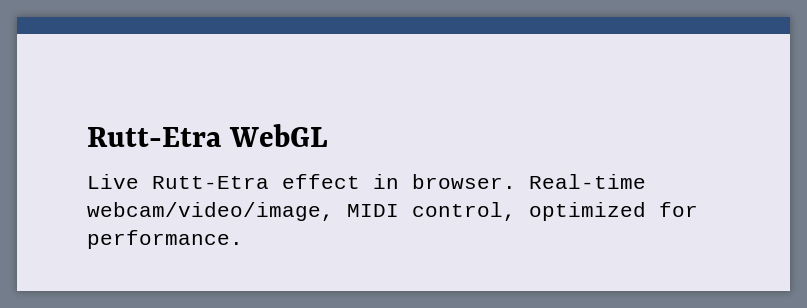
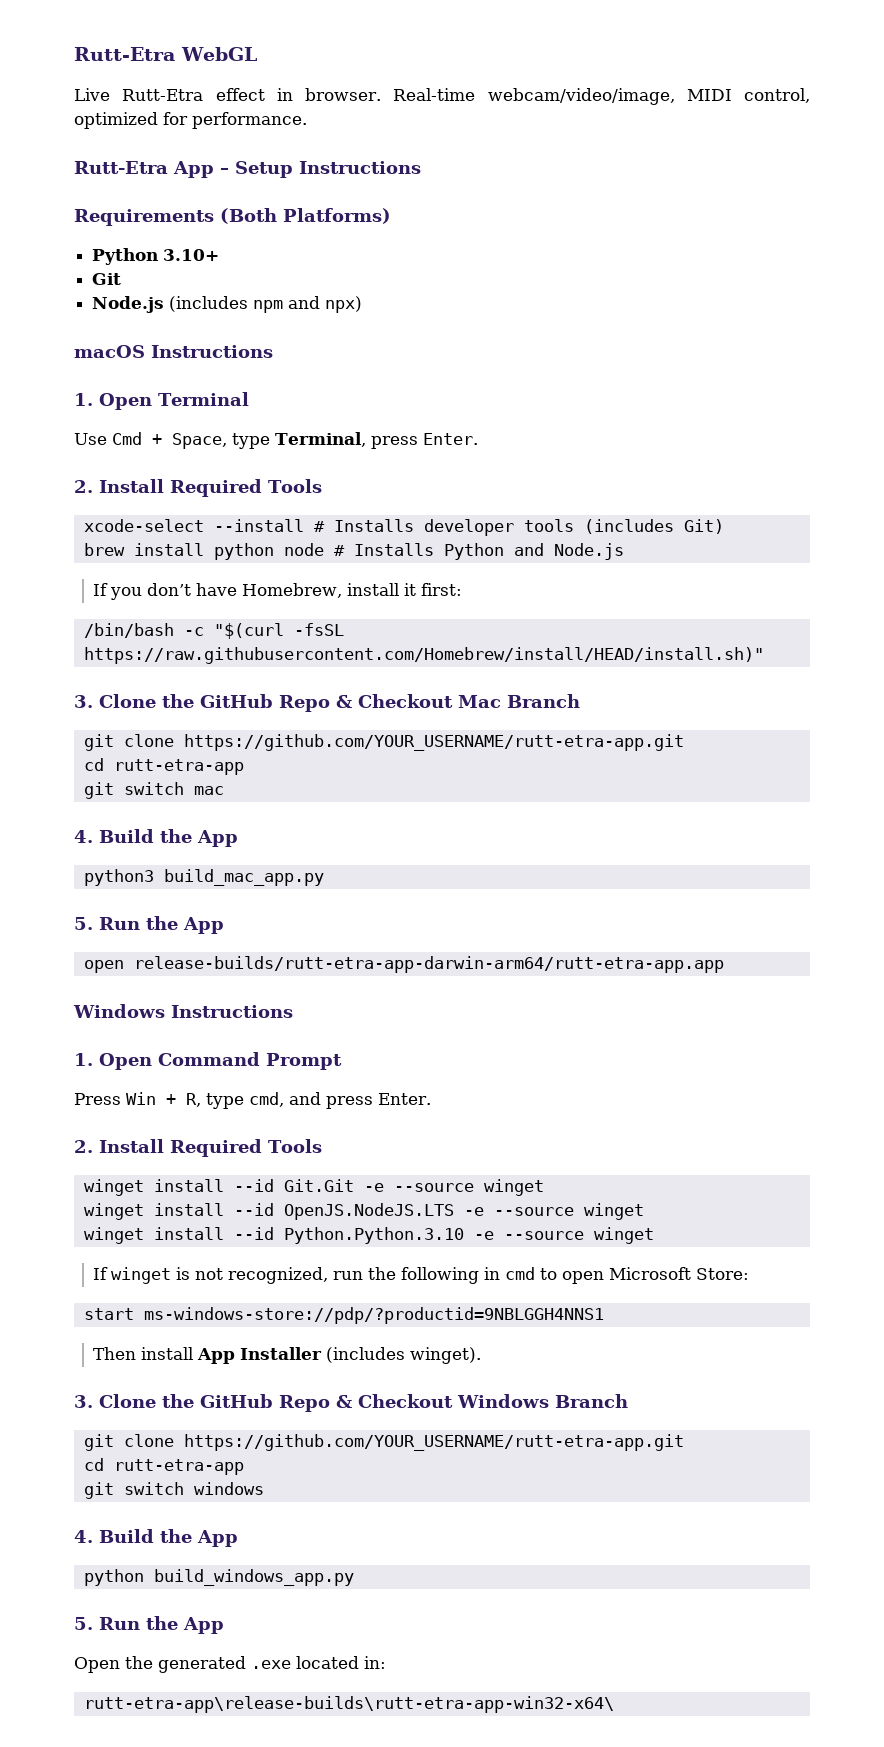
+ Rutt-Etra App – Setup Instructions
+ Requirements (Both Platforms)
+ Python 3.10+
+ Git
+ Node.js (includes npm and npx)
+ macOS Instructions
+ 1. Open Terminal
+ Use Cmd + Space, type Terminal, press Enter.
+ 2. Install Required Tools
+ xcode-select --install # Installs developer tools (includes Git)
+ brew install python node # Installs Python and Node.js
+ If you don’t have Homebrew, install it first:
+ /bin/bash -c "$(curl -fsSL https://raw.githubusercontent.com/Homebrew/install/HEAD/install.sh)"
+ 3. Clone the GitHub Repo & Checkout Mac Branch
+ git clone https://github.com/YOUR_USERNAME/rutt-etra-app.git
+ cd rutt-etra-app
+ git switch mac
+ 4. Build the App
+ python3 build_mac_app.py
+ 5. Run the App
+ open release-builds/rutt-etra-app-darwin-arm64/rutt-etra-app.app
+ Windows Instructions
+ 1. Open Command Prompt
+ Press Win + R, type cmd, and press Enter.
+ 2. Install Required Tools
+ winget install --id Git.Git -e --source winget
+ winget install --id OpenJS.NodeJS.LTS -e --source winget
+ winget install --id Python.Python.3.10 -e --source winget
+ If winget is not recognized, run the following in cmd to open Microsoft Store:
+ start ms-windows-store://pdp/?productid=9NBLGGH4NNS1
+ Then install App Installer (includes winget).
+ 3. Clone the GitHub Repo & Checkout Windows Branch
+ git clone https://github.com/YOUR_USERNAME/rutt-etra-app.git
+ cd rutt-etra-app
+ git switch windows
+ 4. Build the App
+ python build_windows_app.py
+ 5. Run the App
+ Open the generated .exe located in:
+ rutt-etra-app\release-builds\rutt-etra-app-win32-x64\

